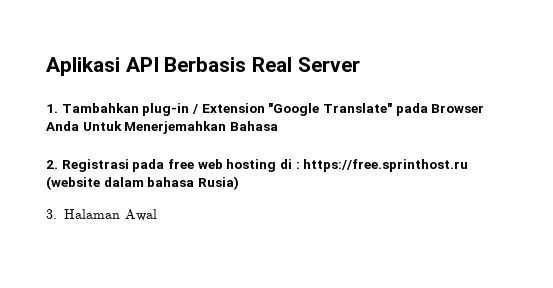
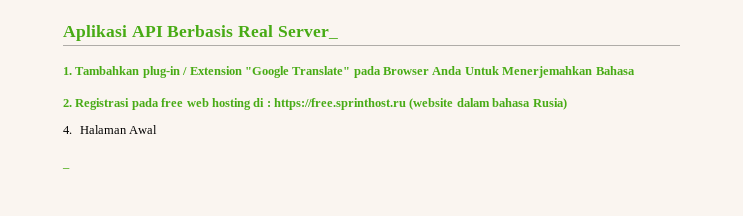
- Aplikasi API Berbasis Real Server
+ Aplikasi API Berbasis Real Server_
- 3. Halaman Awal
+ 4. Halaman Awal
+ _

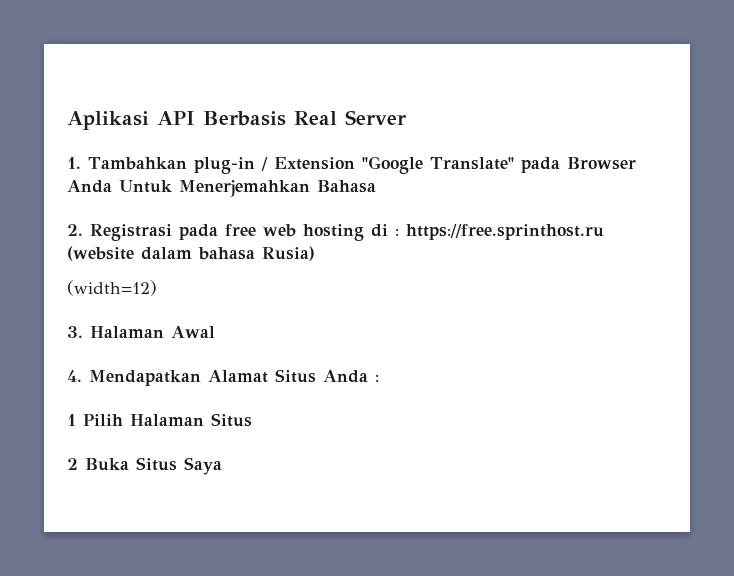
- Aplikasi API Berbasis Real Server_
+ Aplikasi API Berbasis Real Server
- 4. Halaman Awal
+ (width=12)
+ 3. Halaman Awal
- _
+ 4. Mendapatkan Alamat Situs Anda :
+ 1 Pilih Halaman Situs
+ 2 Buka Situs Saya

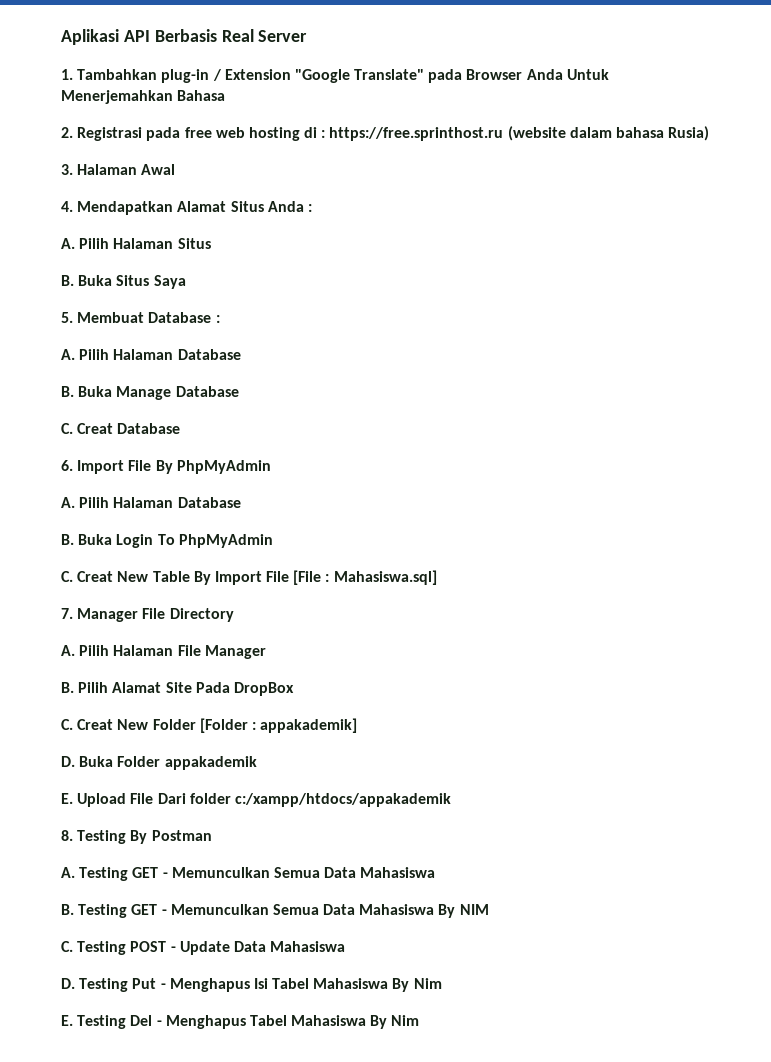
- (width=12)
- 1 Pilih Halaman Situs
+ A. Pilih Halaman Situs
- 2 Buka Situs Saya
+ B. Buka Situs Saya
+ 5. Membuat Database :
+ A. Pilih Halaman Database
+ B. Buka Manage Database
+ C. Creat Database
+ 6. Import File By PhpMyAdmin
+ A. Pilih Halaman Database
+ B. Buka Login To PhpMyAdmin
+ C. Creat New Table By Import File [File : Mahasiswa.sql]
+ 7. Manager File Directory
+ A. Pilih Halaman File Manager
+ B. Pilih Alamat Site Pada DropBox
+ C. Creat New Folder [Folder : appakademik]
+ D. Buka Folder appakademik
+ E. Upload File Dari folder c:/xampp/htdocs/appakademik
+ 8. Testing By Postman
+ A. Testing GET - Memunculkan Semua Data Mahasiswa
+ B. Testing GET - Memunculkan Semua Data Mahasiswa By NIM
+ C. Testing POST - Update Data Mahasiswa
+ D. Testing Put - Menghapus Isi Tabel Mahasiswa By Nim
+ E. Testing Del - Menghapus Tabel Mahasiswa By Nim

